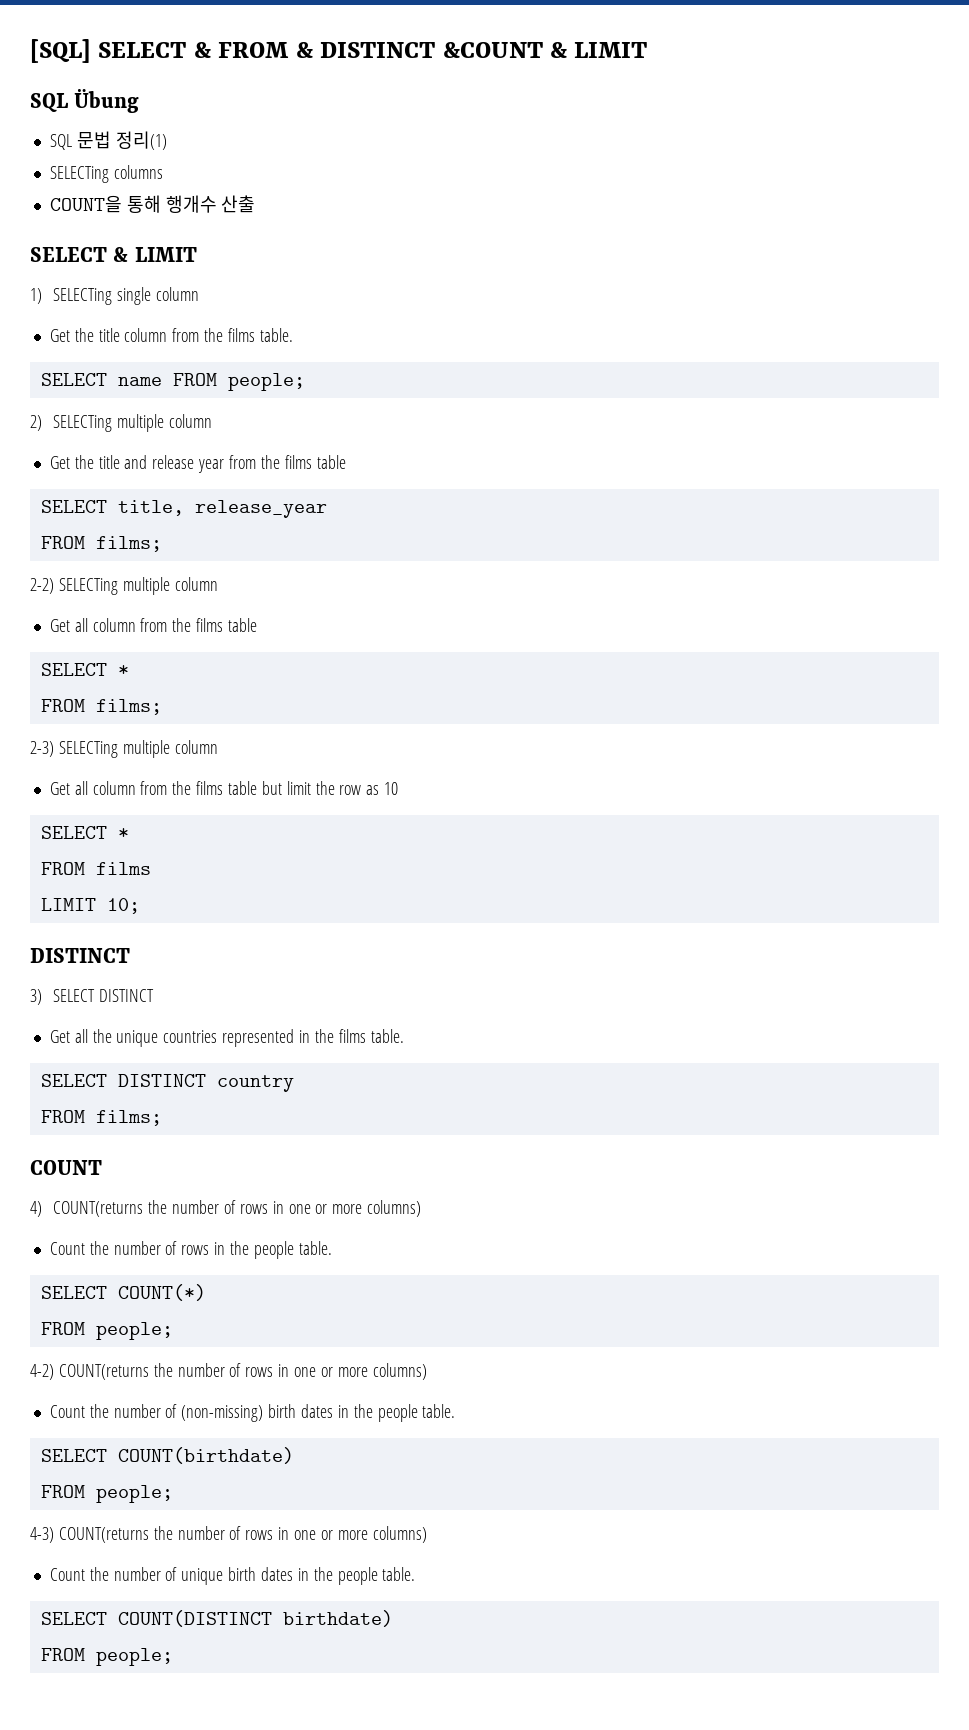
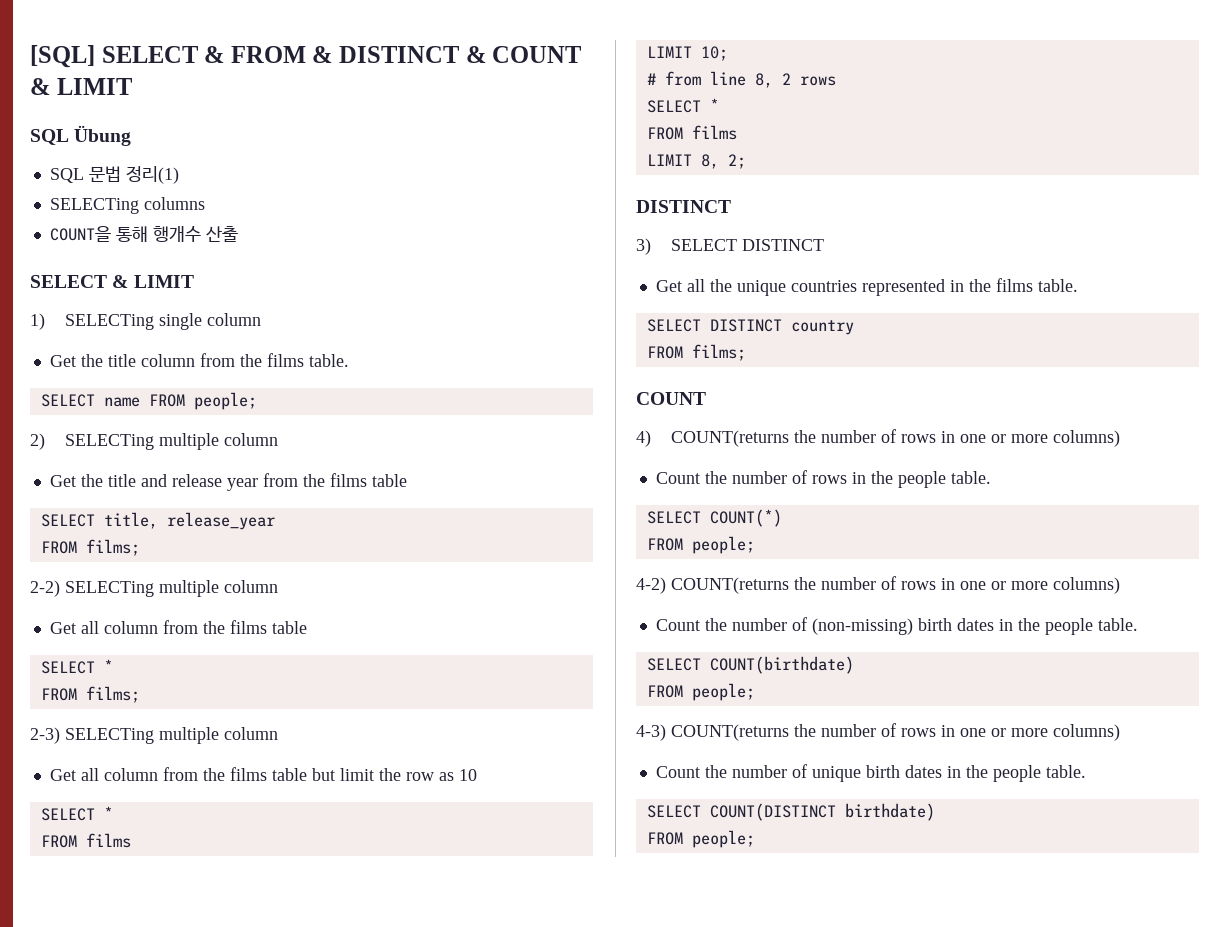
- [SQL] SELECT & FROM & DISTINCT &COUNT & LIMIT
+ [SQL] SELECT & FROM & DISTINCT & COUNT & LIMIT
+ # from line 8, 2 rows
+ SELECT *
+ FROM films
+ LIMIT 8, 2;

